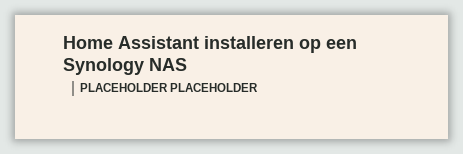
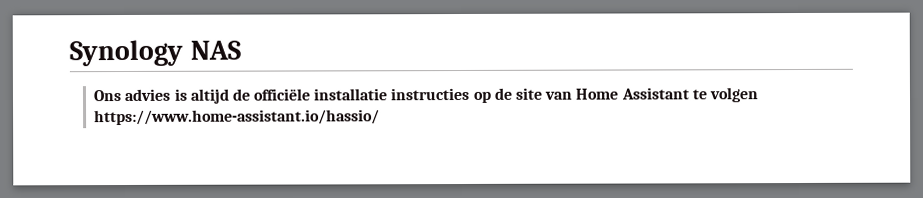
- Home Assistant installeren op een Synology NAS
- PLACEHOLDER PLACEHOLDER
+ Synology NAS
+ Ons advies is altijd de officiële installatie instructies op de site van Home Assistant te volgen https://www.home-assistant.io/hassio/

